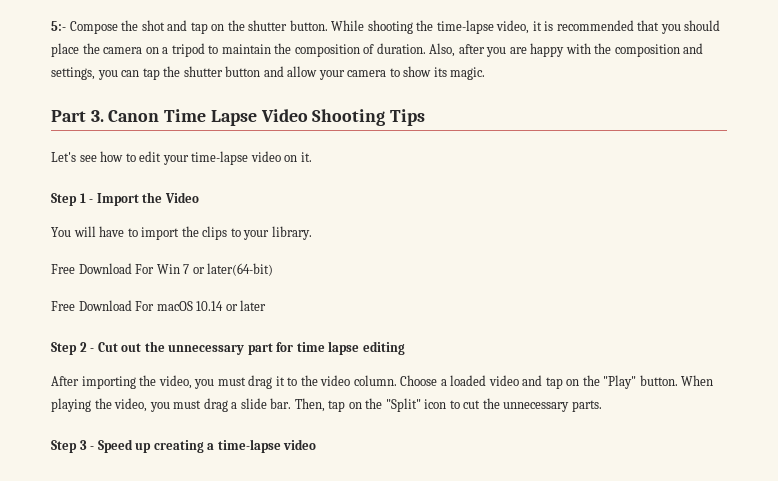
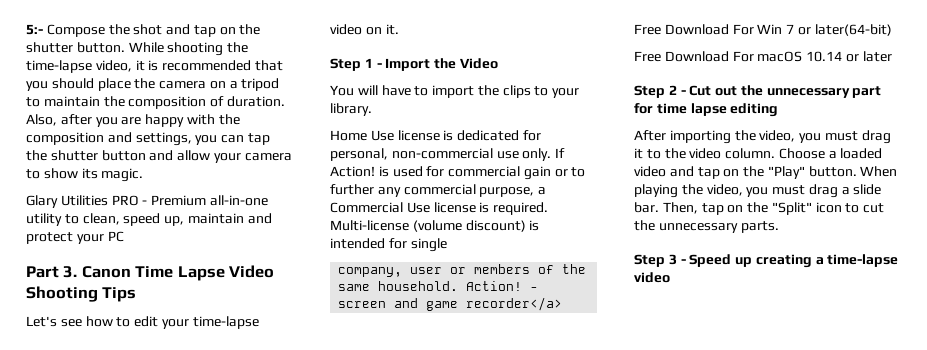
+ Glary Utilities PRO - Premium all-in-one utility to clean, speed up, maintain and protect your PC
+ Home Use license is dedicated for personal, non-commercial use only. If Action! is used for commercial gain or to further any commercial purpose, a Commercial Use license is required. Multi-license (volume discount) is intended for single
+ company, user or members of the same household. Action! - screen and game recorder</a>

